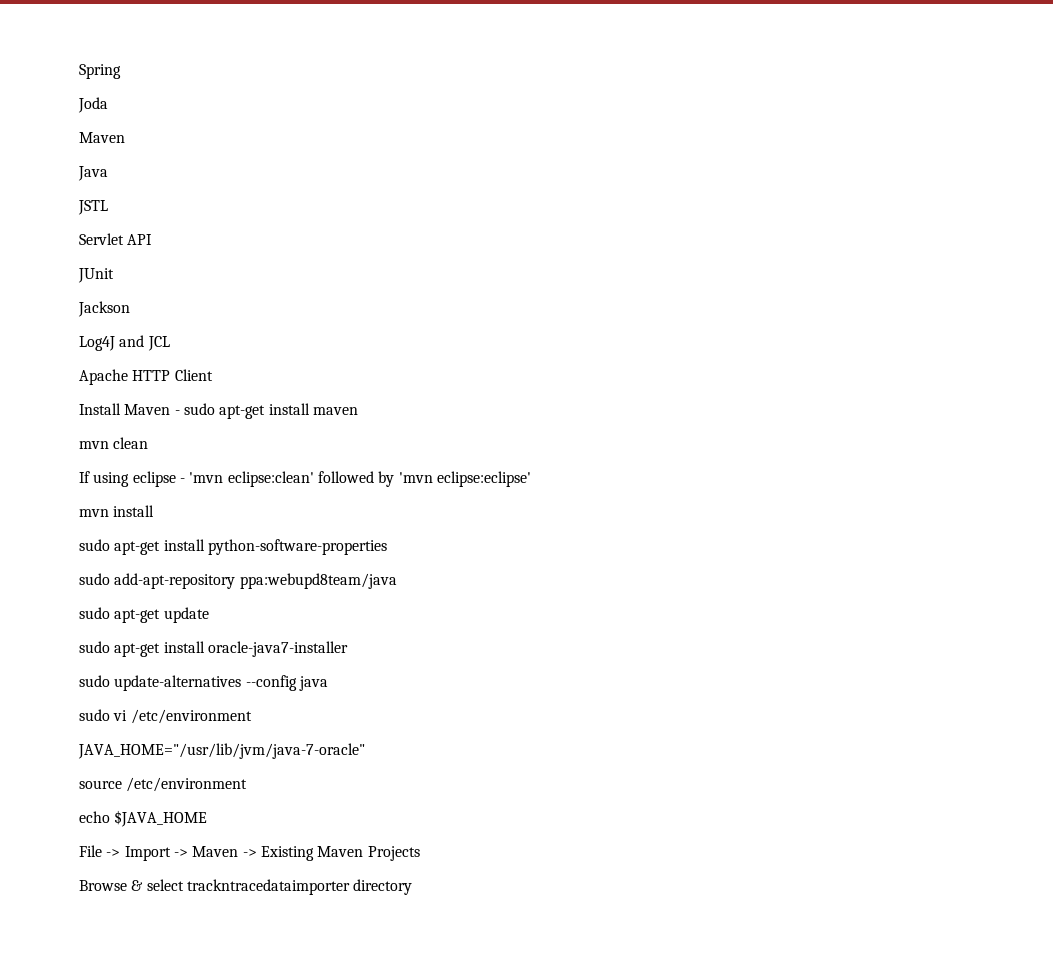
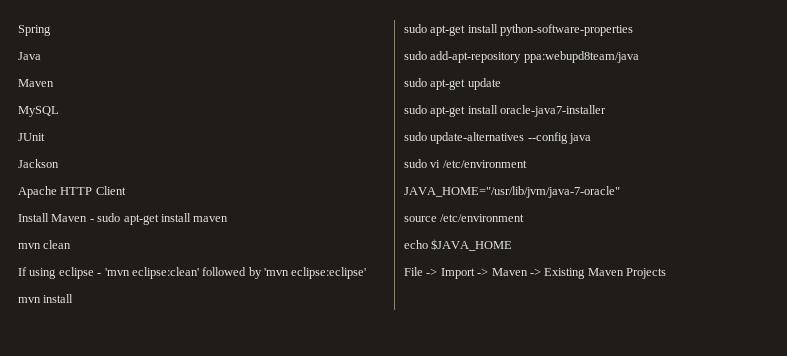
- Joda
+ Java
- Java
- JSTL
- Servlet API
+ MySQL
- Log4J and JCL
- Browse & select trackntracedataimporter directory

